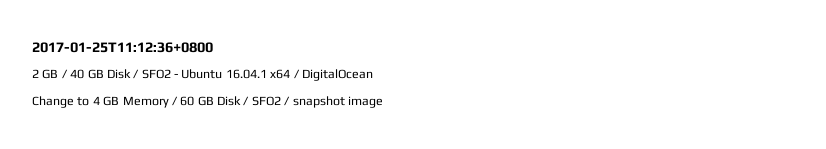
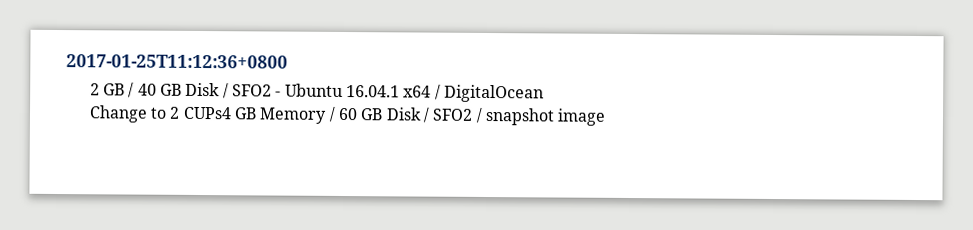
- Change to 4 GB Memory / 60 GB Disk / SFO2 / snapshot image
+ Change to 2 CUPs4 GB Memory / 60 GB Disk / SFO2 / snapshot image

